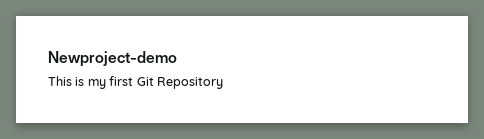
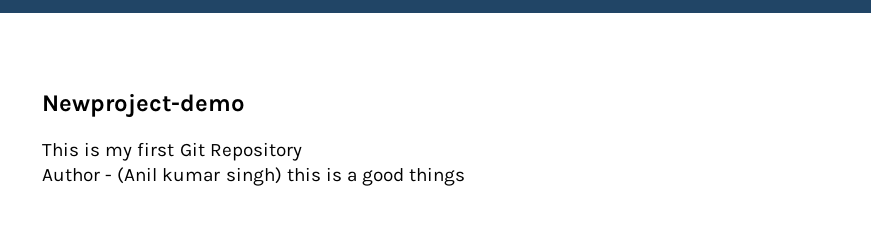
+ Author - (Anil kumar singh) this is a good things

